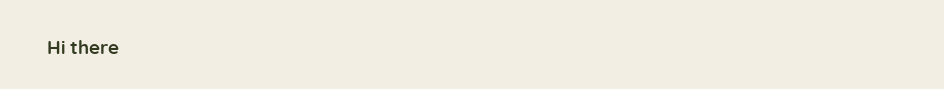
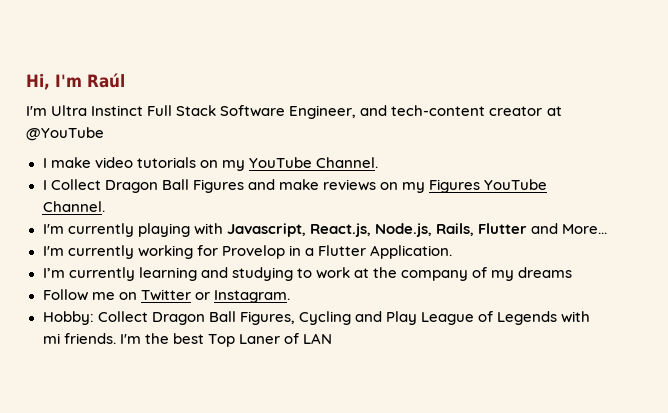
- Hi there
+ Hi, I'm Raúl
+ I'm Ultra Instinct Full Stack Software Engineer, and tech-content creator at @YouTube
+ I make video tutorials on my YouTube Channel.
+ I Collect Dragon Ball Figures and make reviews on my Figures YouTube Channel.
+ I'm currently playing with Javascript, React.js, Node.js, Rails, Flutter and More...
+ I'm currently working for Provelop in a Flutter Application.
+ I’m currently learning and studying to work at the company of my dreams
+ Follow me on Twitter or Instagram.
+ Hobby: Collect Dragon Ball Figures, Cycling and Play League of Legends with mi friends. I'm the best Top Laner of LAN

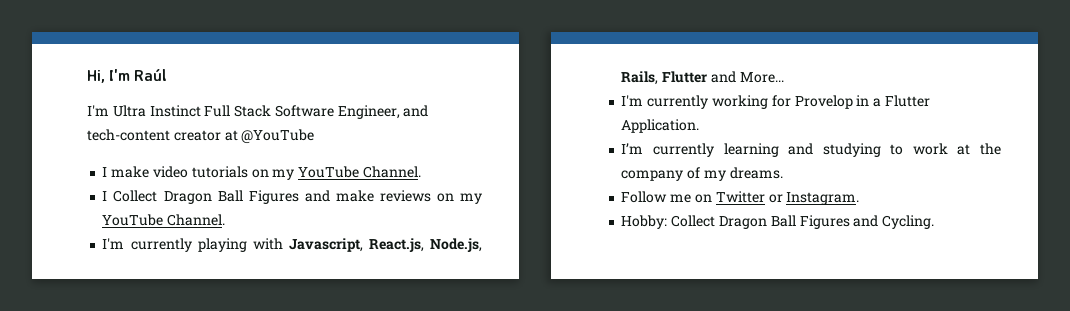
- I Collect Dragon Ball Figures and make reviews on my Figures YouTube Channel.
+ I Collect Dragon Ball Figures and make reviews on my YouTube Channel.
- I’m currently learning and studying to work at the company of my dreams
+ I’m currently learning and studying to work at the company of my dreams.
- Hobby: Collect Dragon Ball Figures, Cycling and Play League of Legends with mi friends. I'm the best Top Laner of LAN
+ Hobby: Collect Dragon Ball Figures and Cycling.

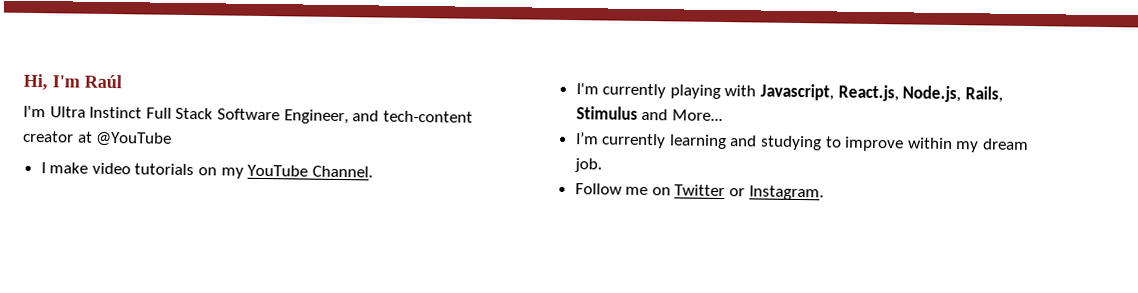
- I Collect Dragon Ball Figures and make reviews on my YouTube Channel.
- I'm currently playing with Javascript, React.js, Node.js, Rails, Flutter and More...
+ I'm currently playing with Javascript, React.js, Node.js, Rails, Stimulus and More...
- I'm currently working for Provelop in a Flutter Application.
- I’m currently learning and studying to work at the company of my dreams.
+ I’m currently learning and studying to improve within my dream job.
- Hobby: Collect Dragon Ball Figures and Cycling.

